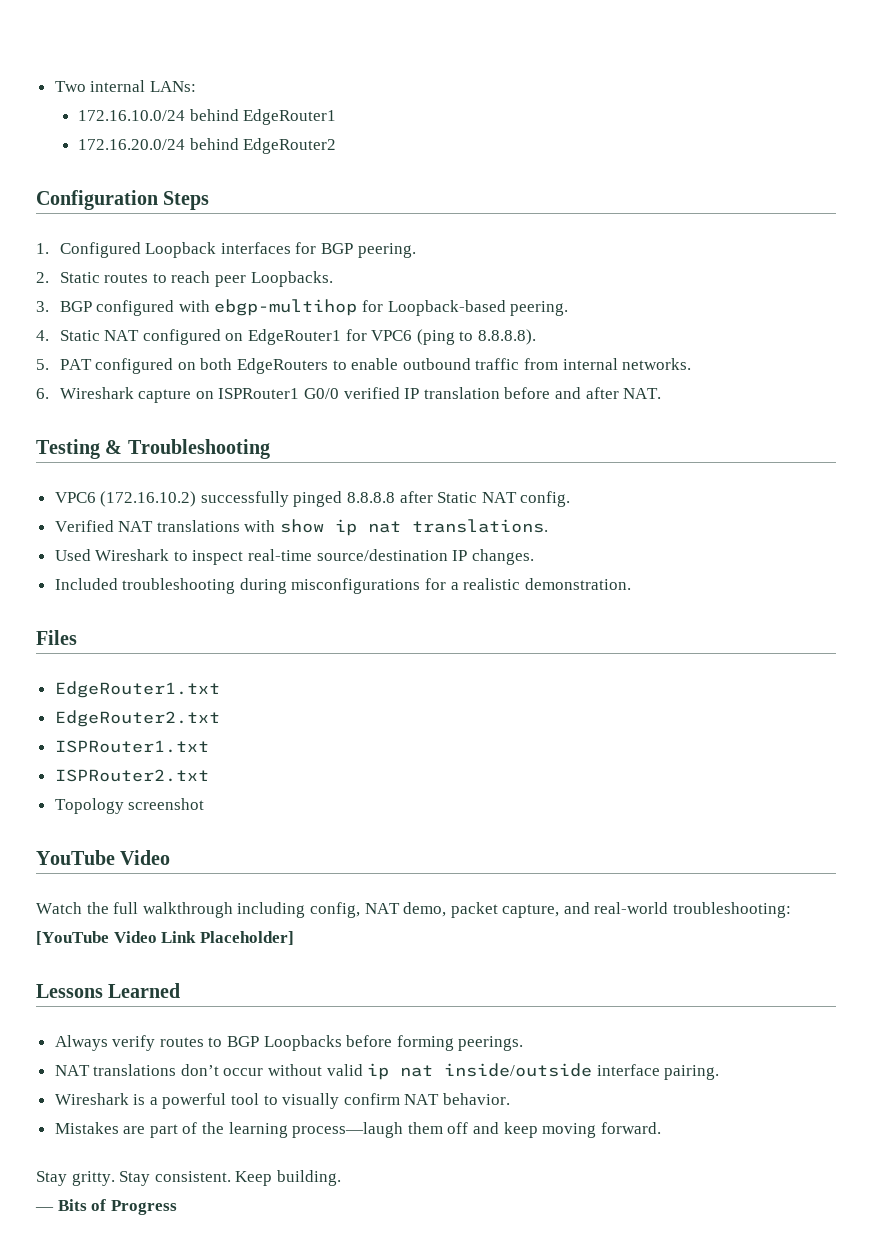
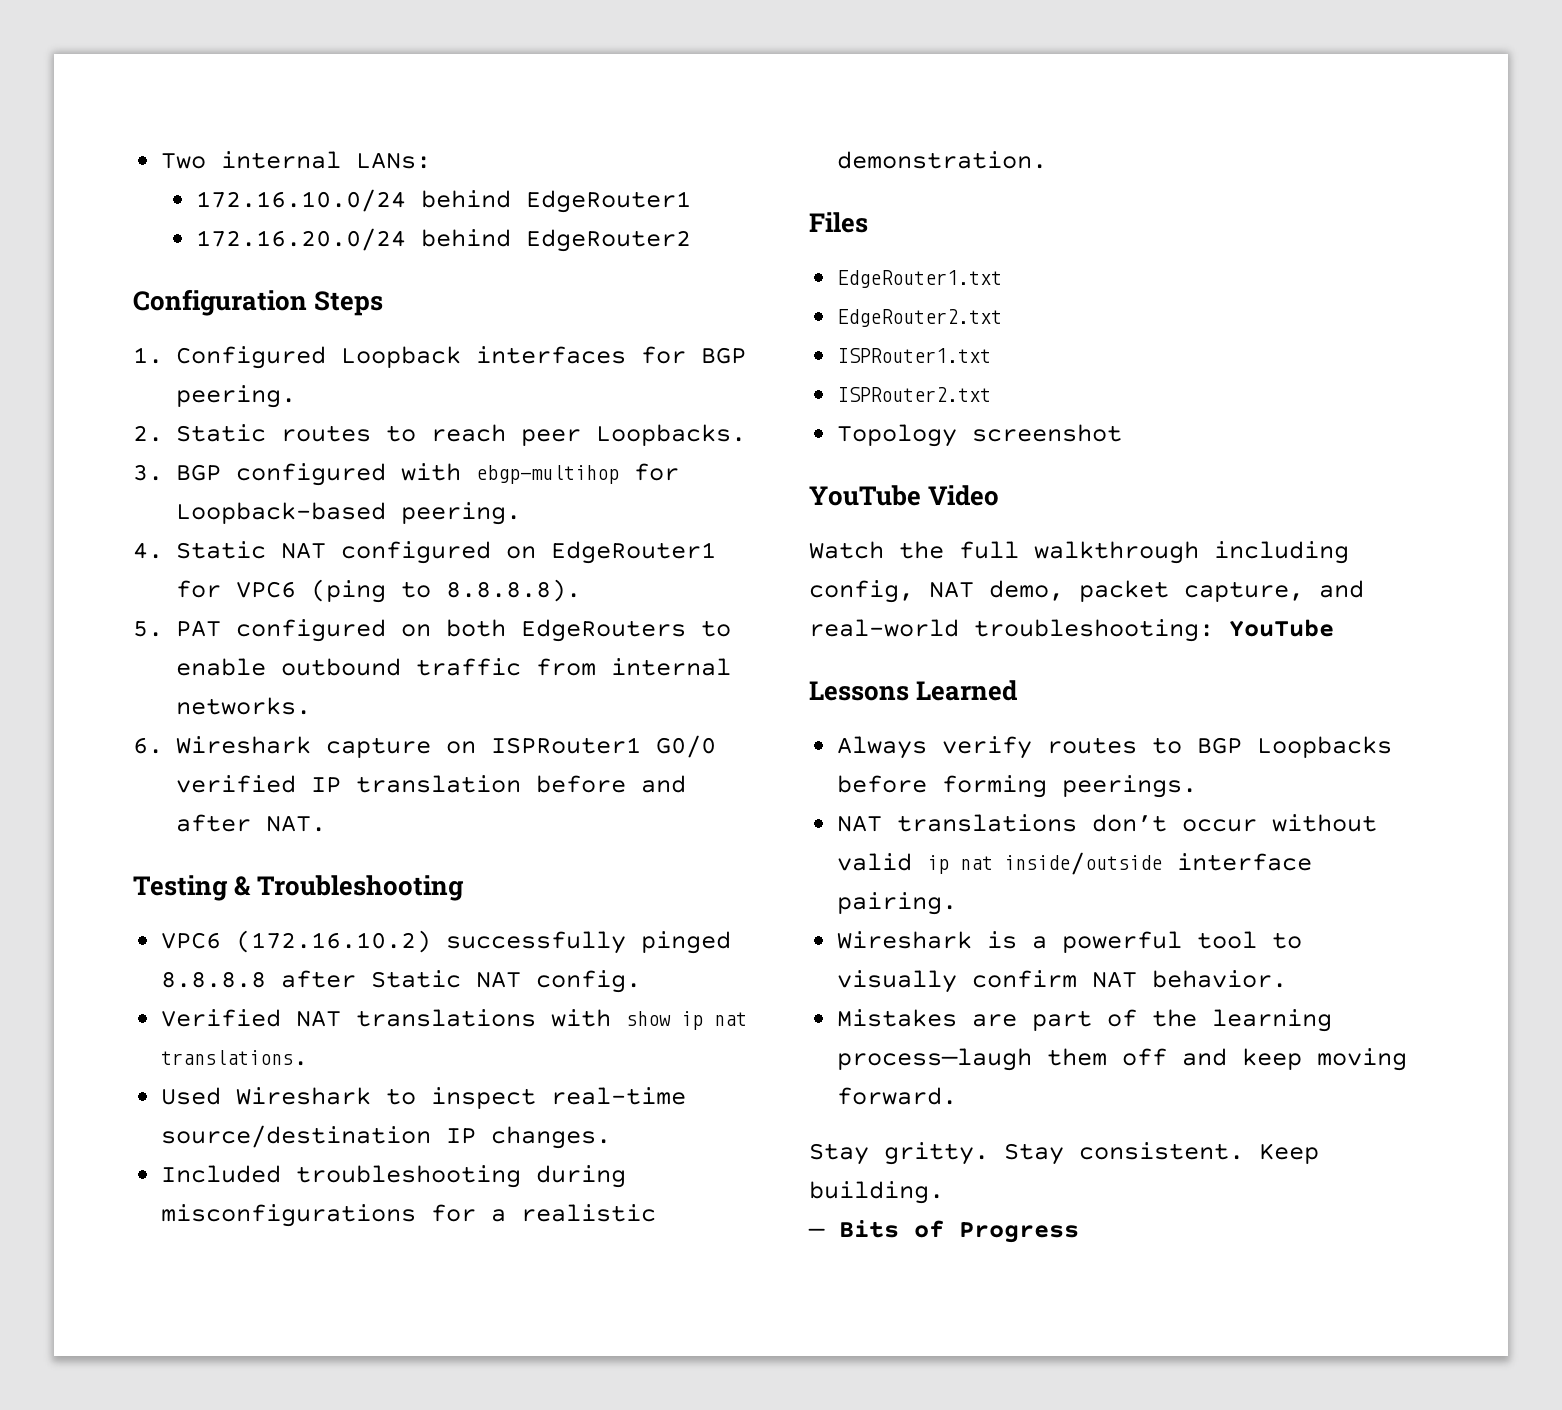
- Watch the full walkthrough including config, NAT demo, packet capture, and real-world troubleshooting: [YouTube Video Link Placeholder]
+ Watch the full walkthrough including config, NAT demo, packet capture, and real-world troubleshooting: YouTube

